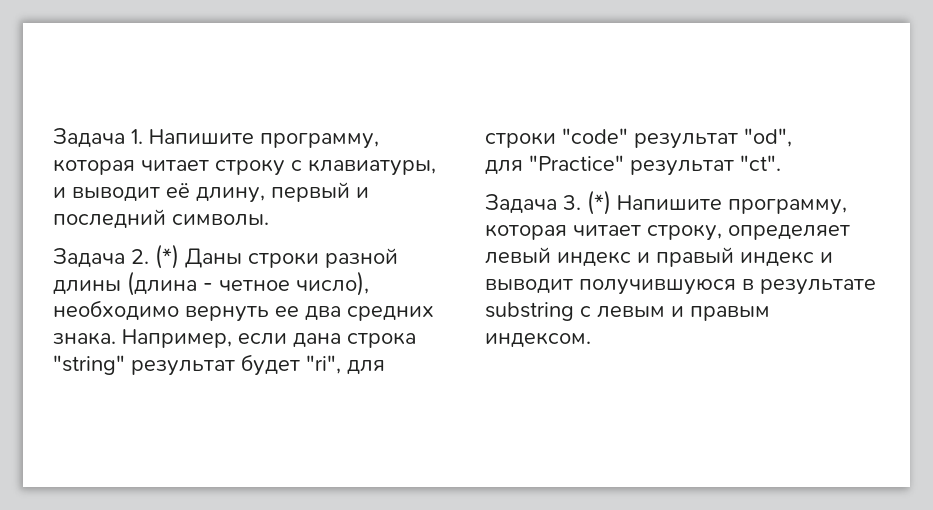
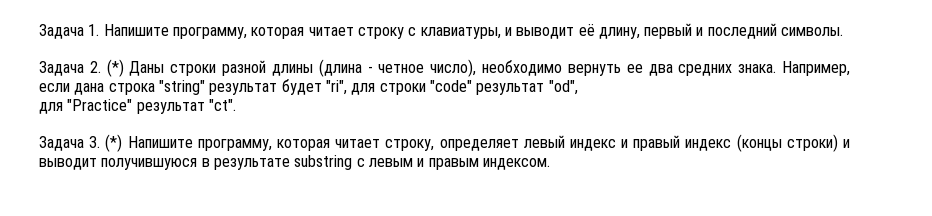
- Задача 3. (*) Напишите программу, которая читает строку, определяет левый индекс и правый индекс и выводит получившуюся в результате substring с левым и правым индексом.
+ Задача 3. (*) Напишите программу, которая читает строку, определяет левый индекс и правый индекс (концы строки) и выводит получившуюся в результате substring с левым и правым индексом.

